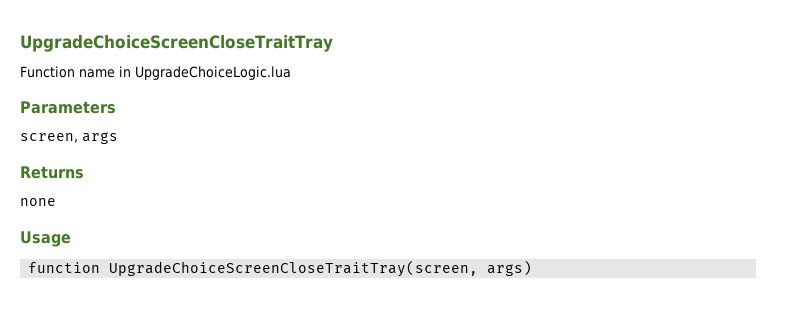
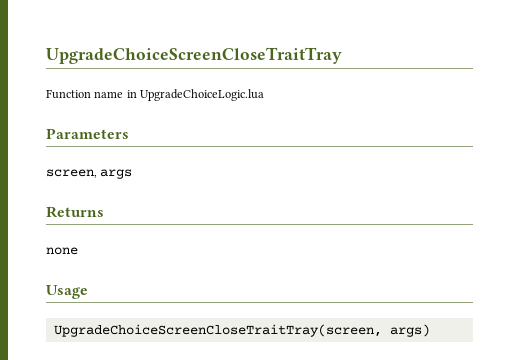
- function UpgradeChoiceScreenCloseTraitTray(screen, args)
+ UpgradeChoiceScreenCloseTraitTray(screen, args)

